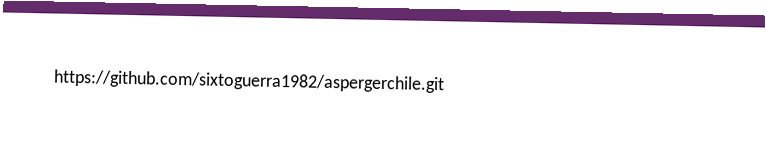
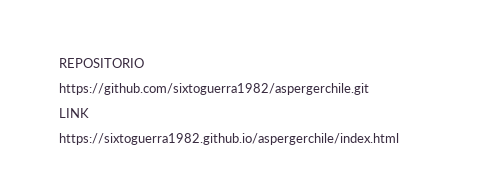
+ REPOSITORIO
+ LINK
+ https://sixtoguerra1982.github.io/aspergerchile/index.html

